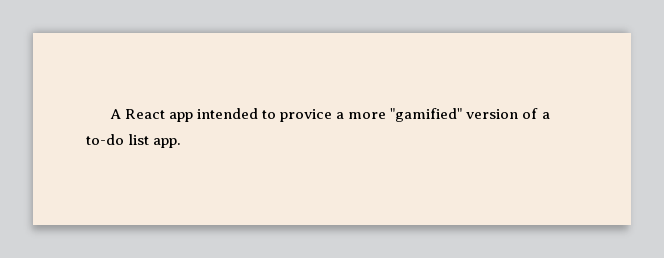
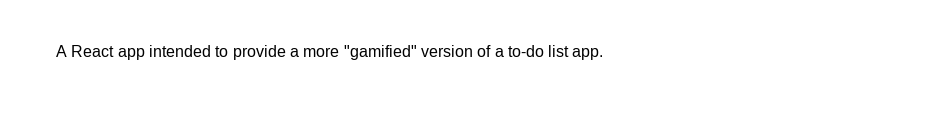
- A React app intended to provice a more "gamified" version of a to-do list app.
+ A React app intended to provide a more "gamified" version of a to-do list app.

